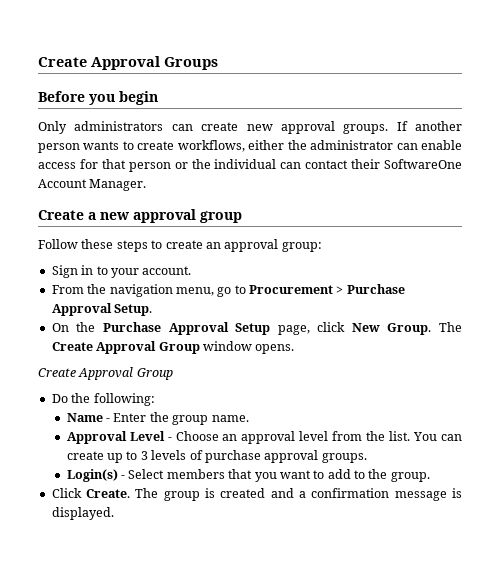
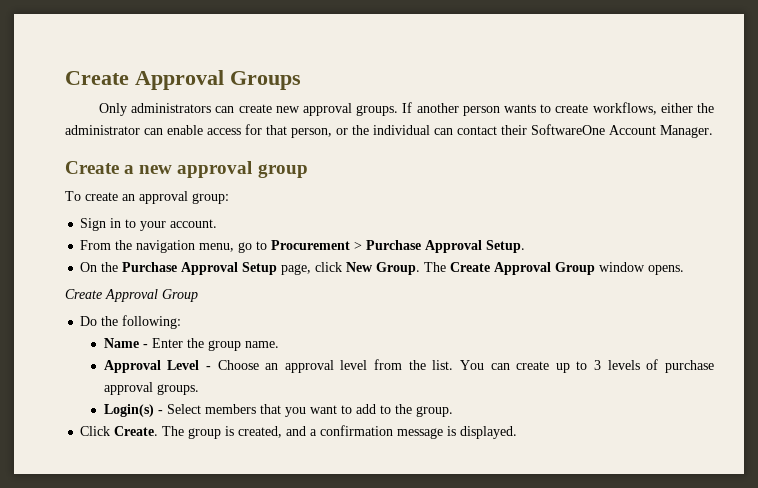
- Before you begin
- If another person wants to create workflows, either the administrator can enable access for that person or the individual can contact their SoftwareOne Account Manager.
+ If another person wants to create workflows, either the administrator can enable access for that person, or the individual can contact their SoftwareOne Account Manager.
- Follow these steps to create an approval group:
+ To create an approval group:
- The group is created and a confirmation message is displayed.
+ The group is created, and a confirmation message is displayed.

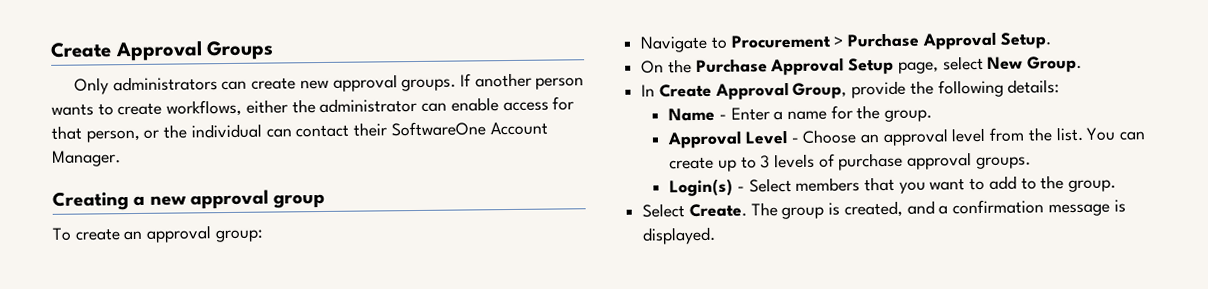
- Create a new approval group
+ Creating a new approval group
- Sign in to your account.
- From the navigation menu, go to Procurement > Purchase Approval Setup.
+ Navigate to Procurement > Purchase Approval Setup.
- On the Purchase Approval Setup page, click New Group. The Create Approval Group window opens.
- Create Approval Group
- Do the following:
- Name - Enter the group name.
+ On the Purchase Approval Setup page, select New Group.
+ In Create Approval Group, provide the following details:
+ Name - Enter a name for the group.
- Click Create.
+ Select Create.

